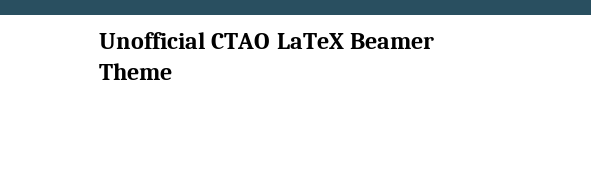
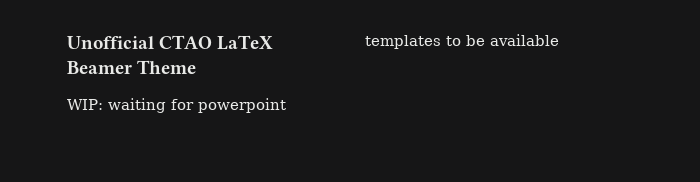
+ WIP: waiting for powerpoint templates to be available

